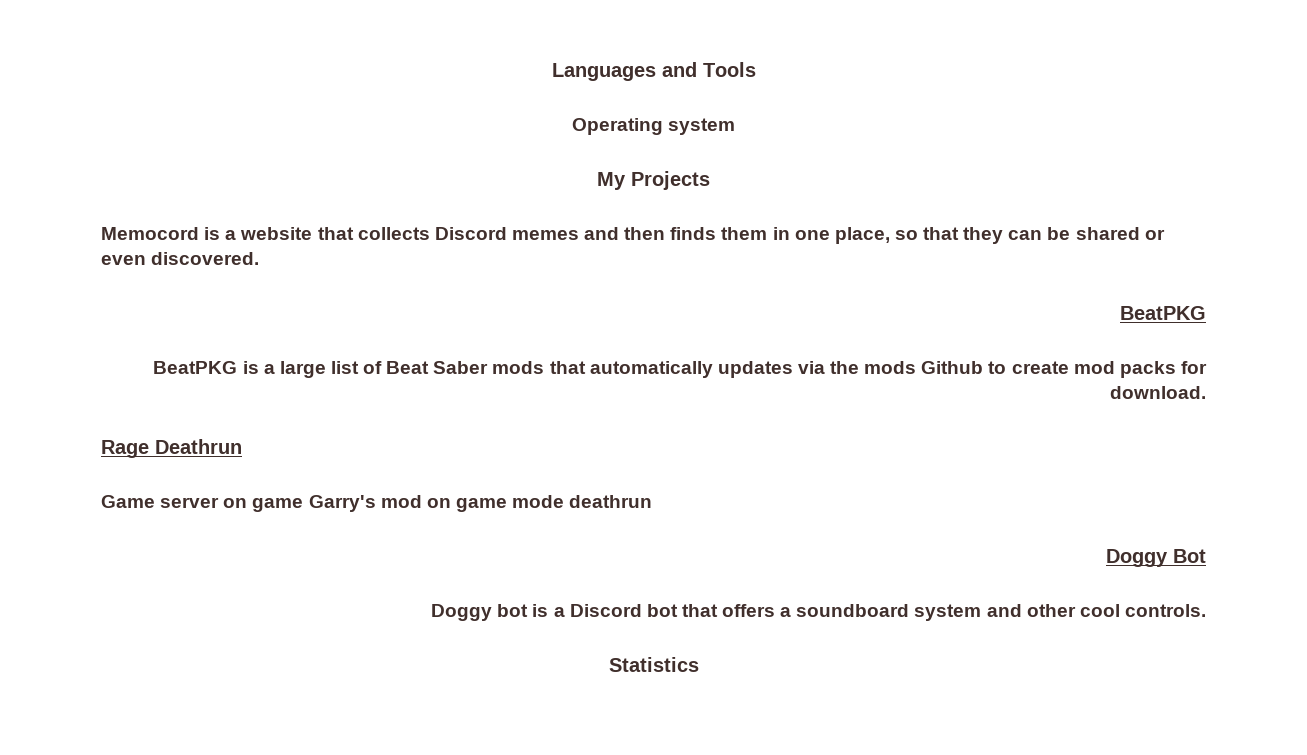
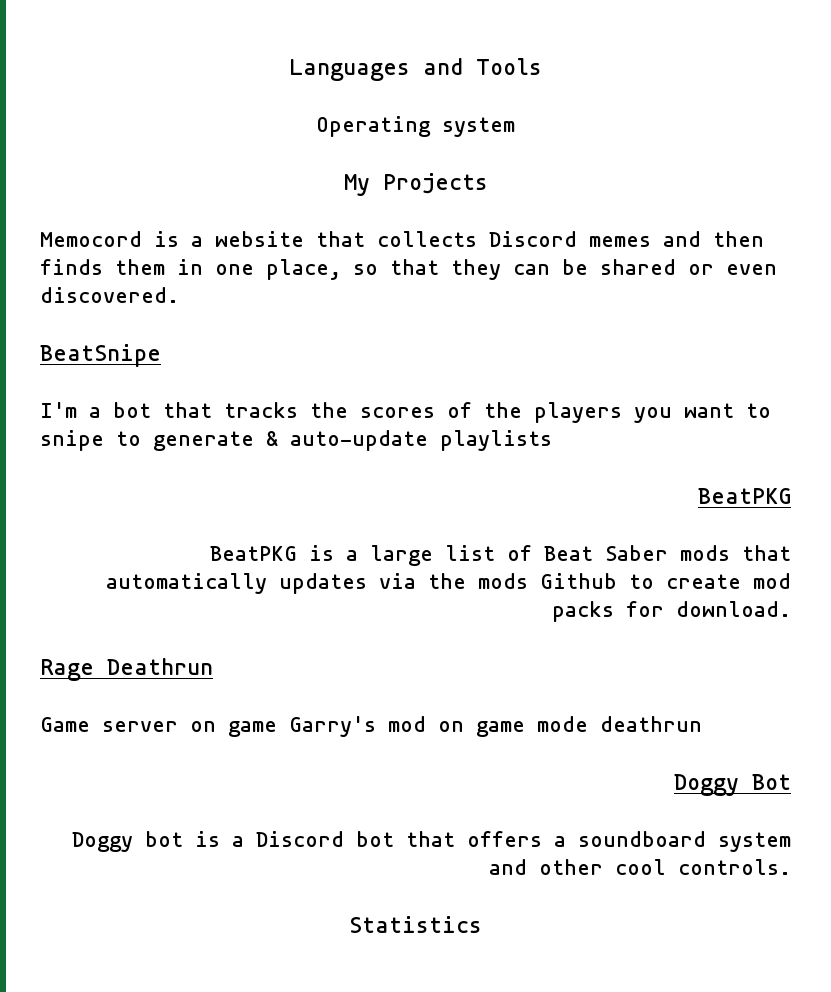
+ BeatSnipe
+ I'm a bot that tracks the scores of the players you want to snipe to generate & auto-update playlists

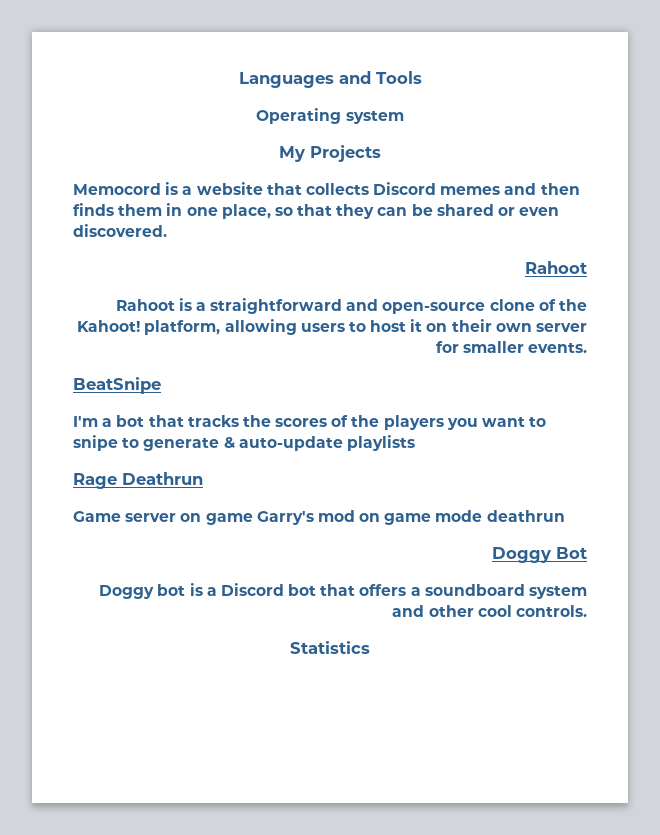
  Memocord is a website that collects Discord memes and then finds them in one place, so that they can be shared or even discovered.
+ Rahoot
+ Rahoot is a straightforward and open-source clone of the Kahoot! platform, allowing users to host it on their own server for smaller events.
  I'm a bot that tracks the scores of the players you want to snipe to generate & auto-update playlists
- BeatPKG
- BeatPKG is a large list of Beat Saber mods that automatically updates via the mods Github to create mod packs for download.

